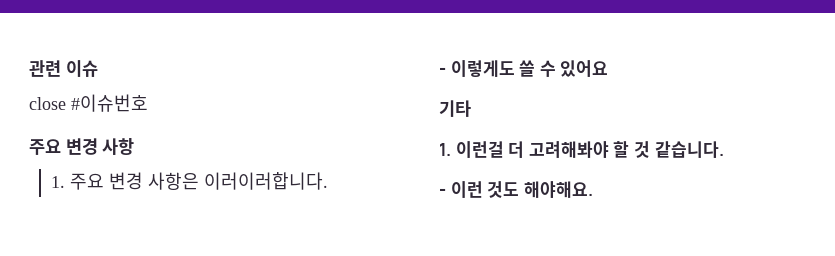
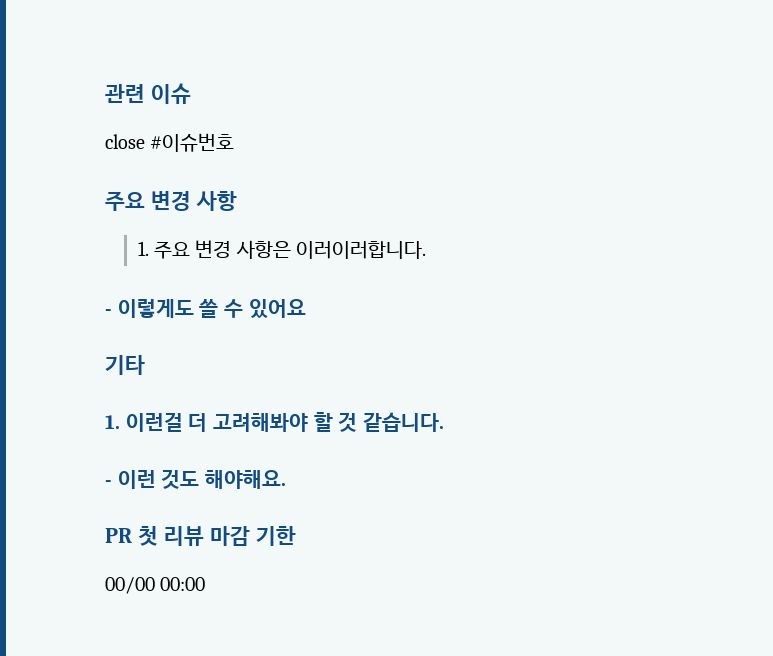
+ PR 첫 리뷰 마감 기한
+ 00/00 00:00

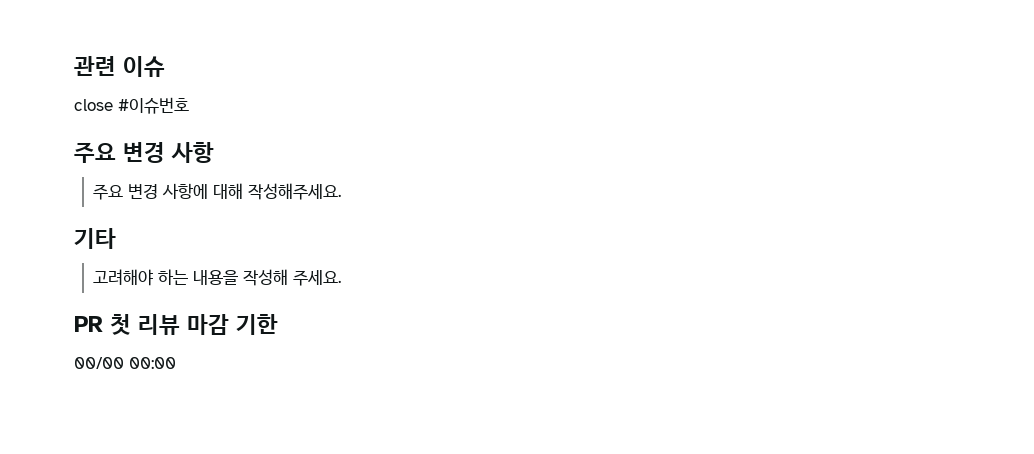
- 1. 주요 변경 사항은 이러이러합니다.
- - 이렇게도 쓸 수 있어요
+ 주요 변경 사항에 대해 작성해주세요.
  기타
- 1. 이런걸 더 고려해봐야 할 것 같습니다.
- - 이런 것도 해야해요.
+ 고려해야 하는 내용을 작성해 주세요.

